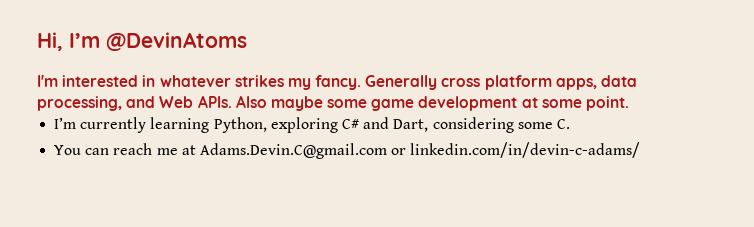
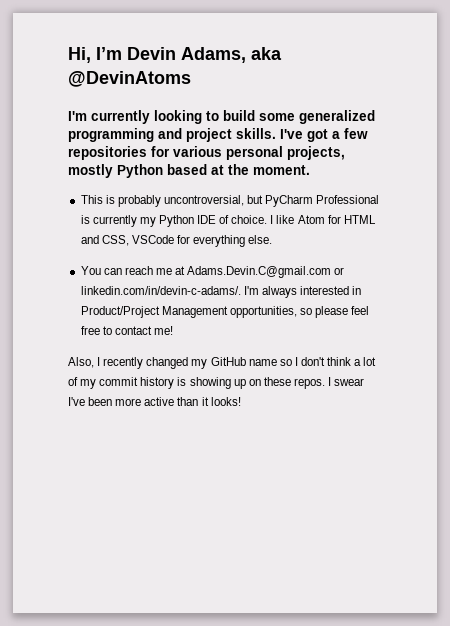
- Hi, I’m @DevinAtoms
+ Hi, I’m Devin Adams, aka @DevinAtoms
- I'm interested in whatever strikes my fancy. Generally cross platform apps, data processing, and Web APIs. Also maybe some game development at some point.
- I’m currently learning Python, exploring C# and Dart, considering some C.
+ I'm currently looking to build some generalized programming and project skills. I've got a few repositories for various personal projects, mostly Python based at the moment.
+ This is probably uncontroversial, but PyCharm Professional is currently my Python IDE of choice. I like Atom for HTML and CSS, VSCode for everything else.
- You can reach me at Adams.Devin.C@gmail.com or linkedin.com/in/devin-c-adams/
+ You can reach me at Adams.Devin.C@gmail.com or linkedin.com/in/devin-c-adams/. I'm always interested in Product/Project Management opportunities, so please feel free to contact me!
+ Also, I recently changed my GitHub name so I don't think a lot of my commit history is showing up on these repos. I swear I've been more active than it looks!

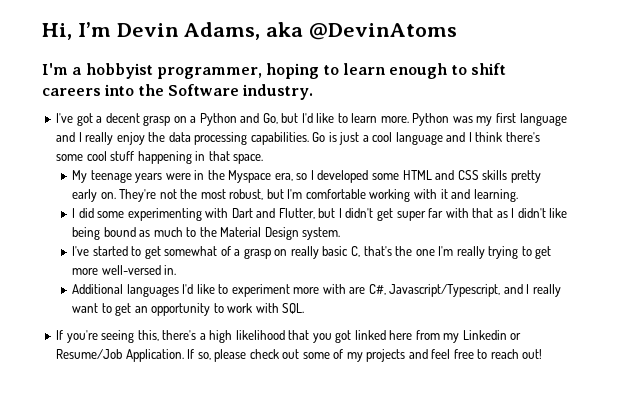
- I'm currently looking to build some generalized programming and project skills. I've got a few repositories for various personal projects, mostly Python based at the moment.
- This is probably uncontroversial, but PyCharm Professional is currently my Python IDE of choice. I like Atom for HTML and CSS, VSCode for everything else.
- You can reach me at Adams.Devin.C@gmail.com or linkedin.com/in/devin-c-adams/. I'm always interested in Product/Project Management opportunities, so please feel free to contact me!
- Also, I recently changed my GitHub name so I don't think a lot of my commit history is showing up on these repos. I swear I've been more active than it looks!
+ I'm a hobbyist programmer, hoping to learn enough to shift careers into the Software industry.
+ I've got a decent grasp on a Python and Go, but I'd like to learn more. Python was my first language and I really enjoy the data processing capabilities. Go is just a cool language and I think there's some cool stuff happening in that space.
+ My teenage years were in the Myspace era, so I developed some HTML and CSS skills pretty early on. They're not the most robust, but I'm comfortable working with it and learning.
+ I did some experimenting with Dart and Flutter, but I didn't get super far with that as I didn't like being bound as much to the Material Design system.
+ I've started to get somewhat of a grasp on really basic C, that's the one I'm really trying to get more well-versed in.
+ Additional languages I'd like to experiment more with are C#, Javascript/Typescript, and I really want to get an opportunity to work with SQL.
+ If you're seeing this, there's a high likelihood that you got linked here from my Linkedin or Resume/Job Application. If so, please check out some of my projects and feel free to reach out!

